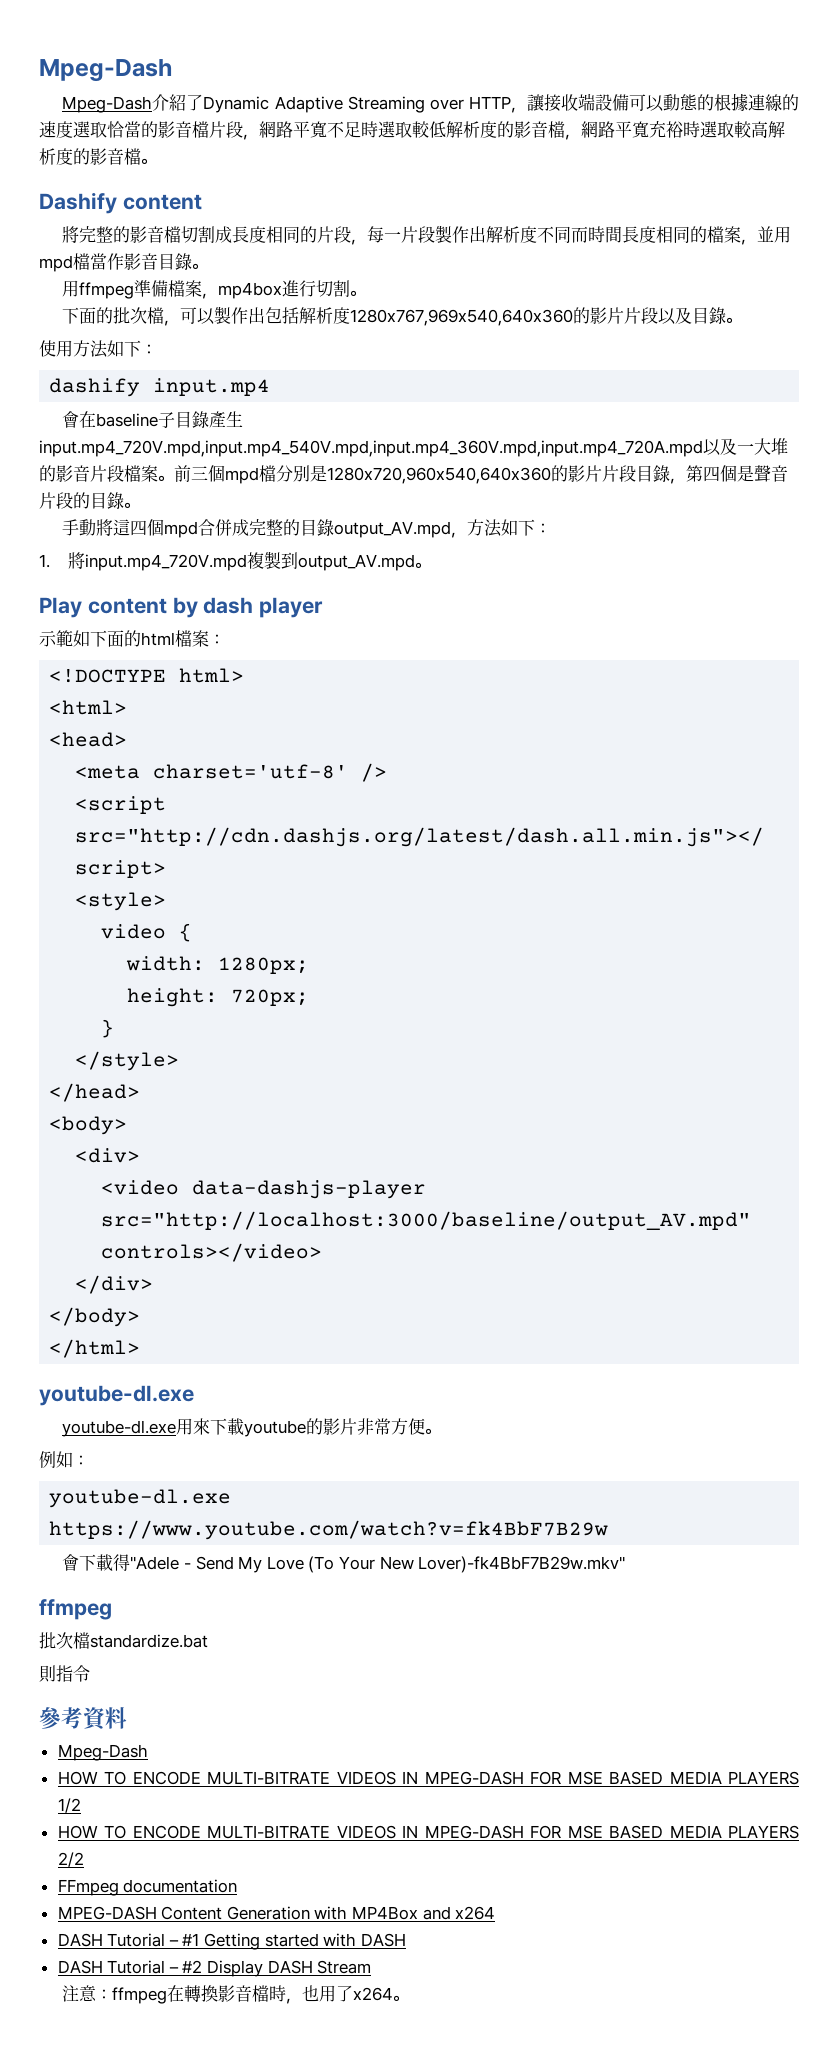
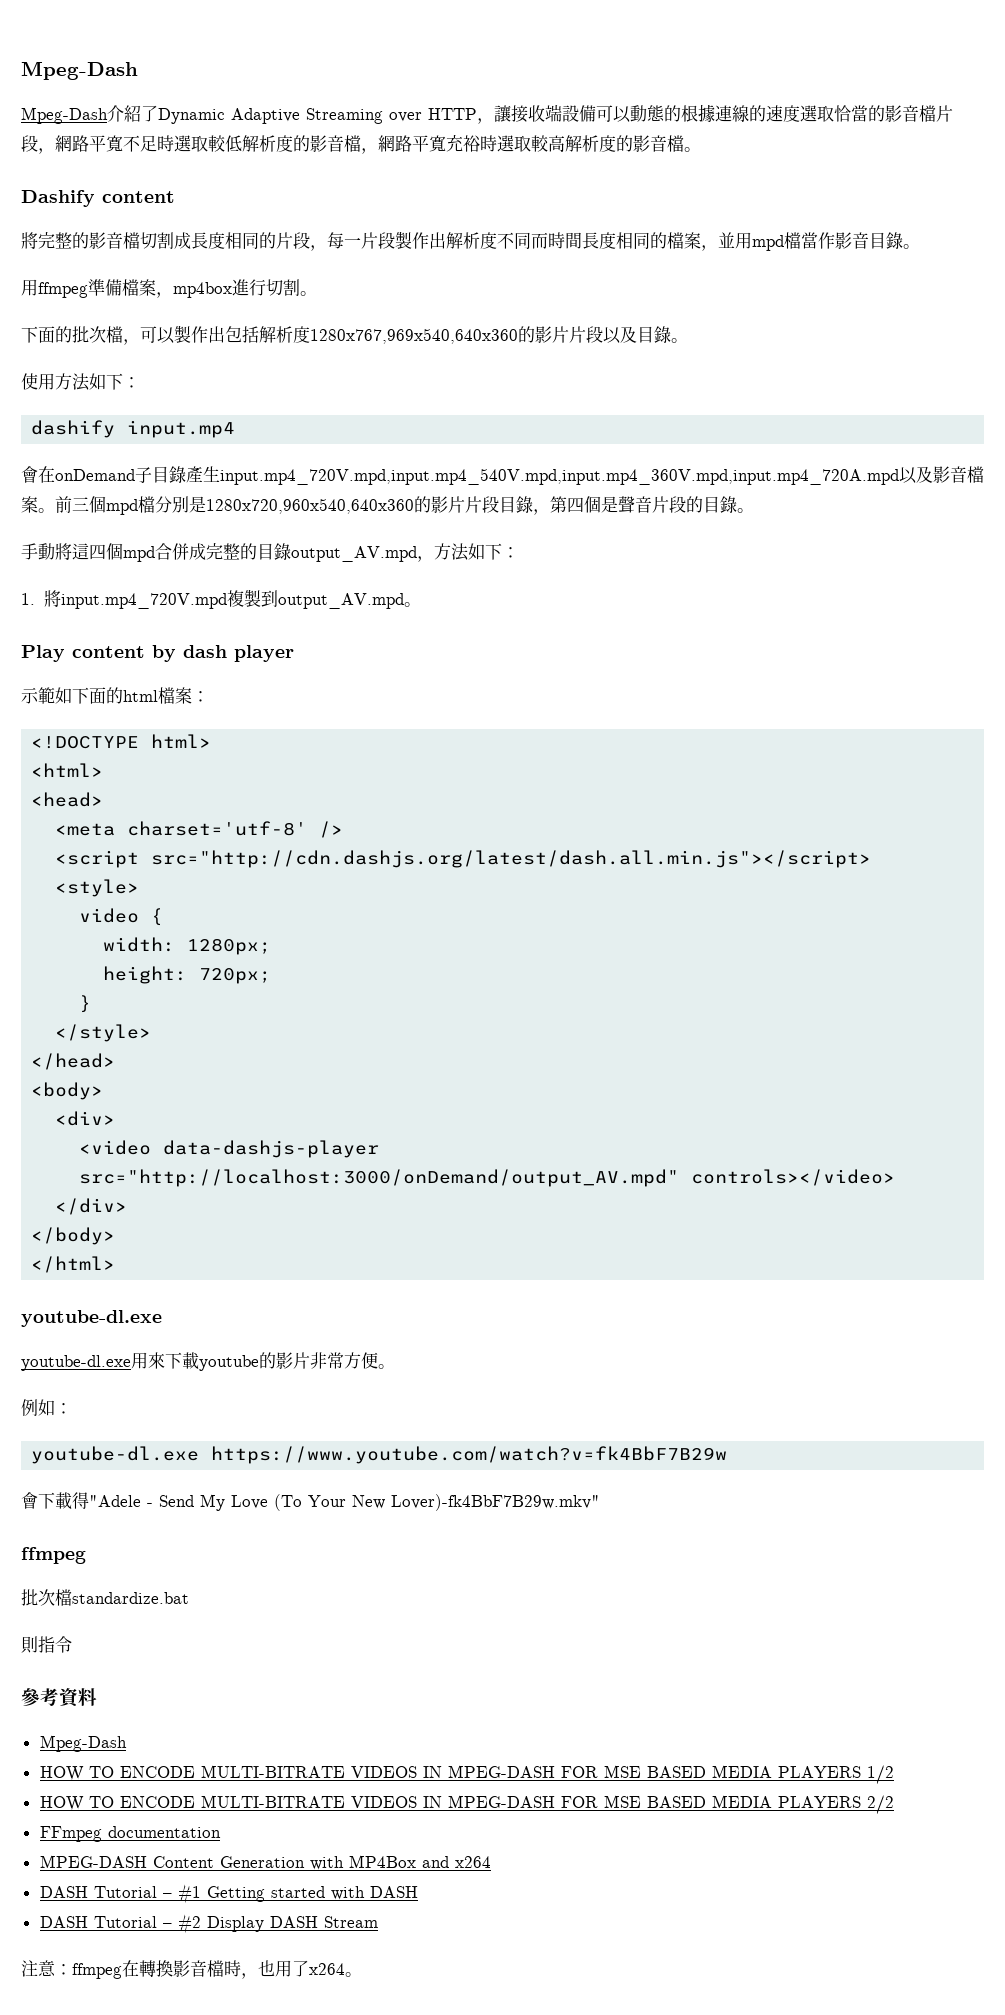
- 會在baseline子目錄產生input.mp4_720V.mpd,input.mp4_540V.mpd,input.mp4_360V.mpd,input.mp4_720A.mpd以及一大堆的影音片段檔案。
+ 會在onDemand子目錄產生input.mp4_720V.mpd,input.mp4_540V.mpd,input.mp4_360V.mpd,input.mp4_720A.mpd以及影音檔案。
- <video data-dashjs-player src="http://localhost:3000/baseline/output_AV.mpd" controls></video>
+ <video data-dashjs-player src="http://localhost:3000/onDemand/output_AV.mpd" controls></video>

